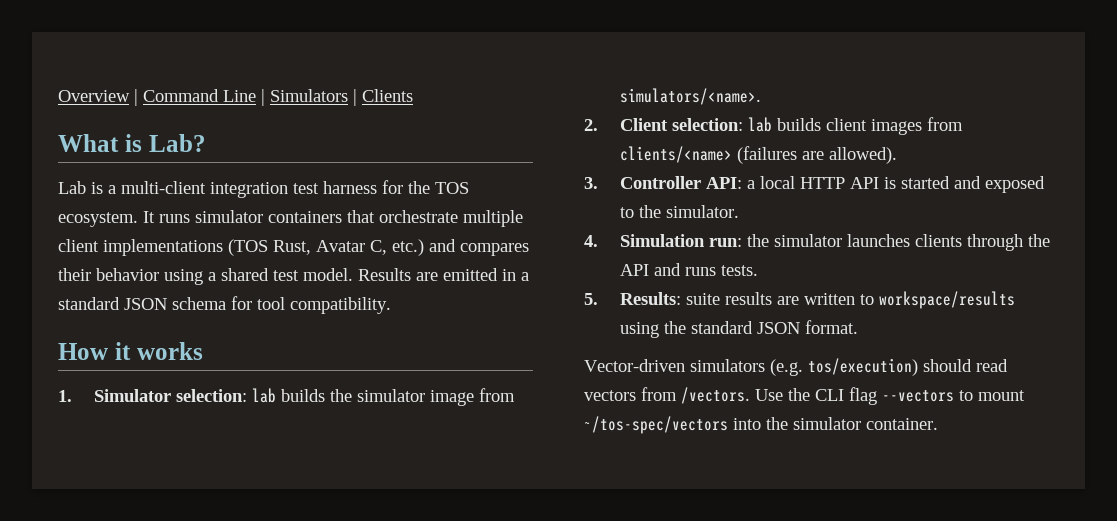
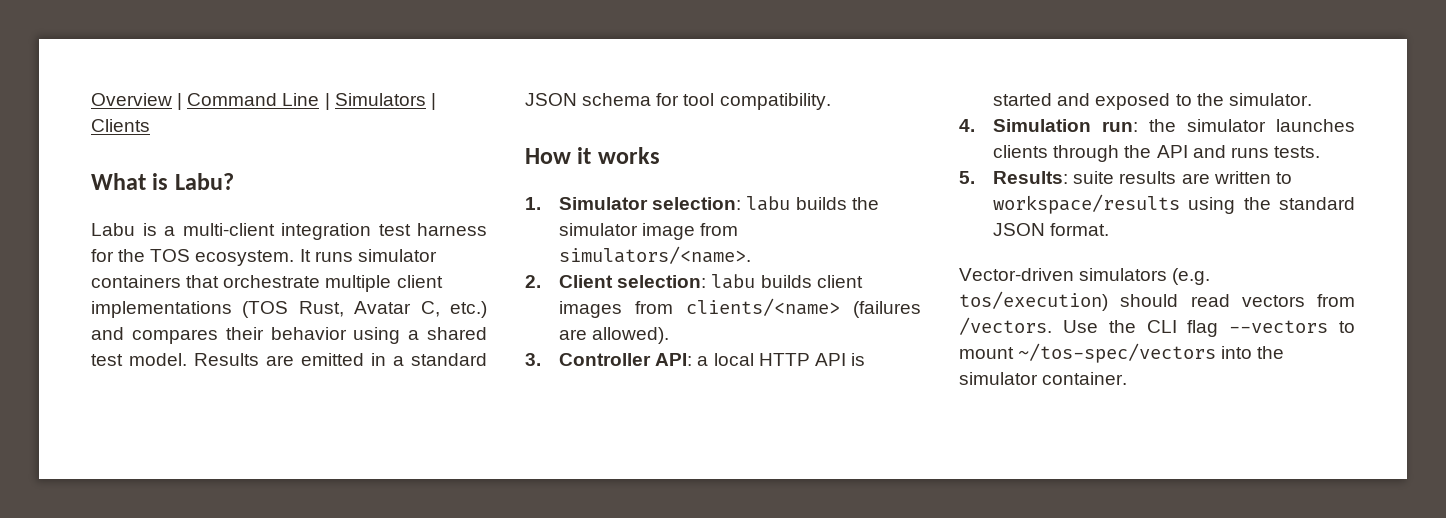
- What is Lab?
- Lab is a multi-client integration test harness for the TOS ecosystem.
+ What is Labu?
+ Labu is a multi-client integration test harness for the TOS ecosystem.
- 1. Simulator selection: lab builds the simulator image from simulators/<name>.
+ 1. Simulator selection: labu builds the simulator image from simulators/<name>.
- 2. Client selection: lab builds client images from clients/<name> (failures are allowed).
+ 2. Client selection: labu builds client images from clients/<name> (failures are allowed).

